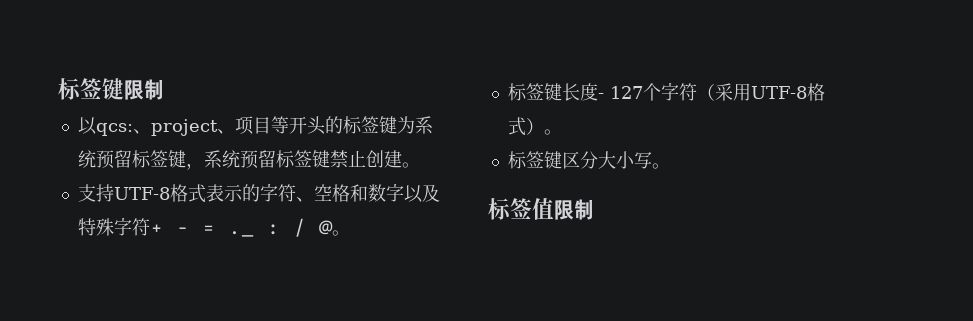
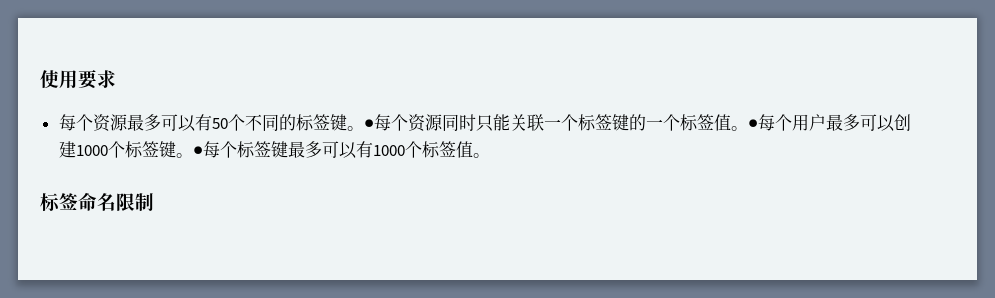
- 标签键限制
- 以qcs:、project、项目等开头的标签键为系统预留标签键，系统预留标签键禁止创建。
- 支持UTF-8格式表示的字符、空格和数字以及特殊字符+ - = ._ : / @。
- 标签键长度- 127个字符（采用UTF-8格式）。
- 标签键区分大小写。
- 标签值限制
+ 使用要求
+ 每个资源最多可以有50个不同的标签键。●每个资源同时只能关联一个标签键的一个标签值。●每个用户最多可以创建1000个标签键。●每个标签键最多可以有1000个标签值。
+ 标签命名限制

